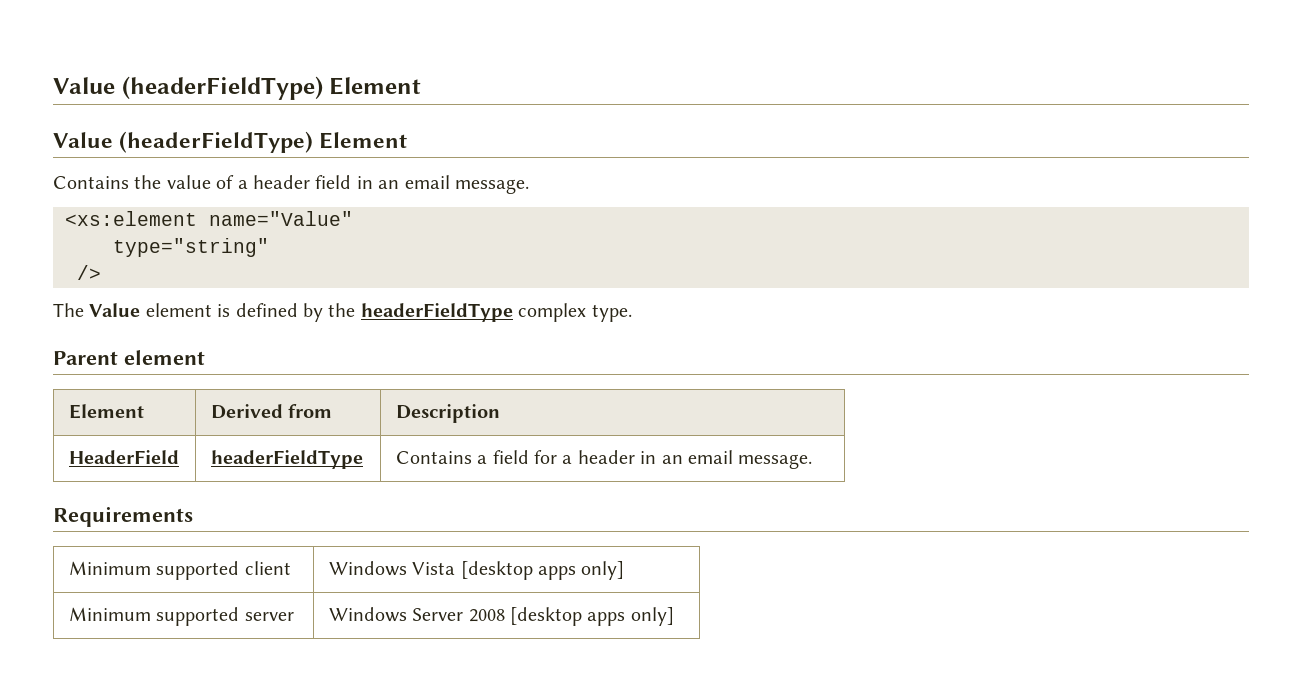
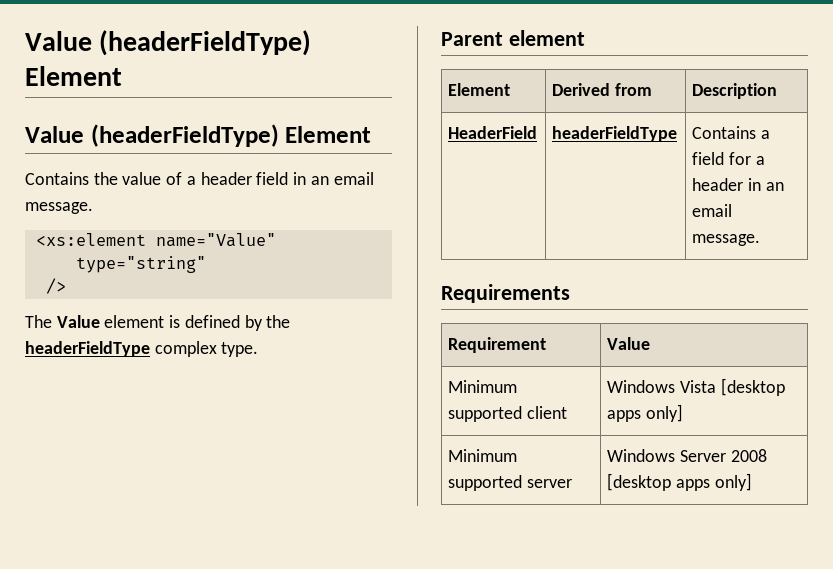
+ Requirement | Value

